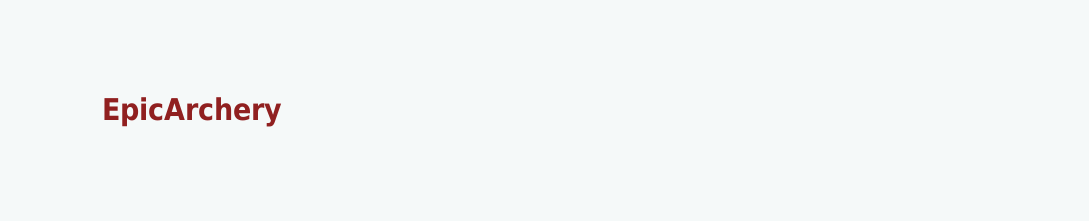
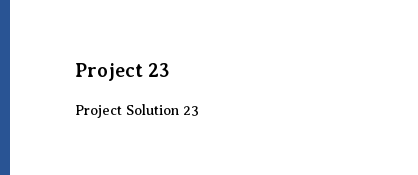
- EpicArchery
+ Project 23
+ Project Solution 23

